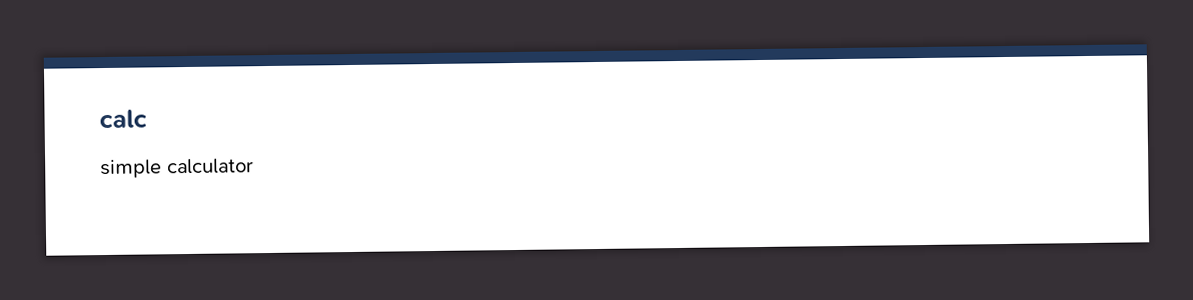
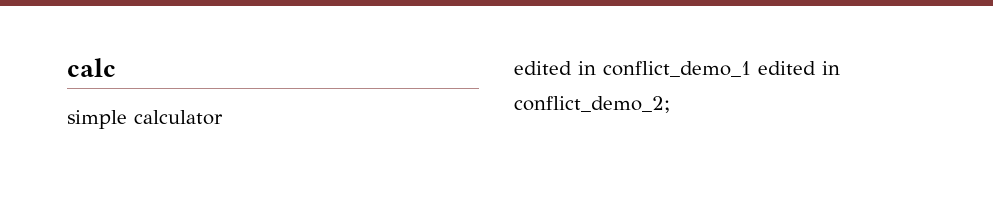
+ edited in conflict_demo_1 edited in conflict_demo_2;

